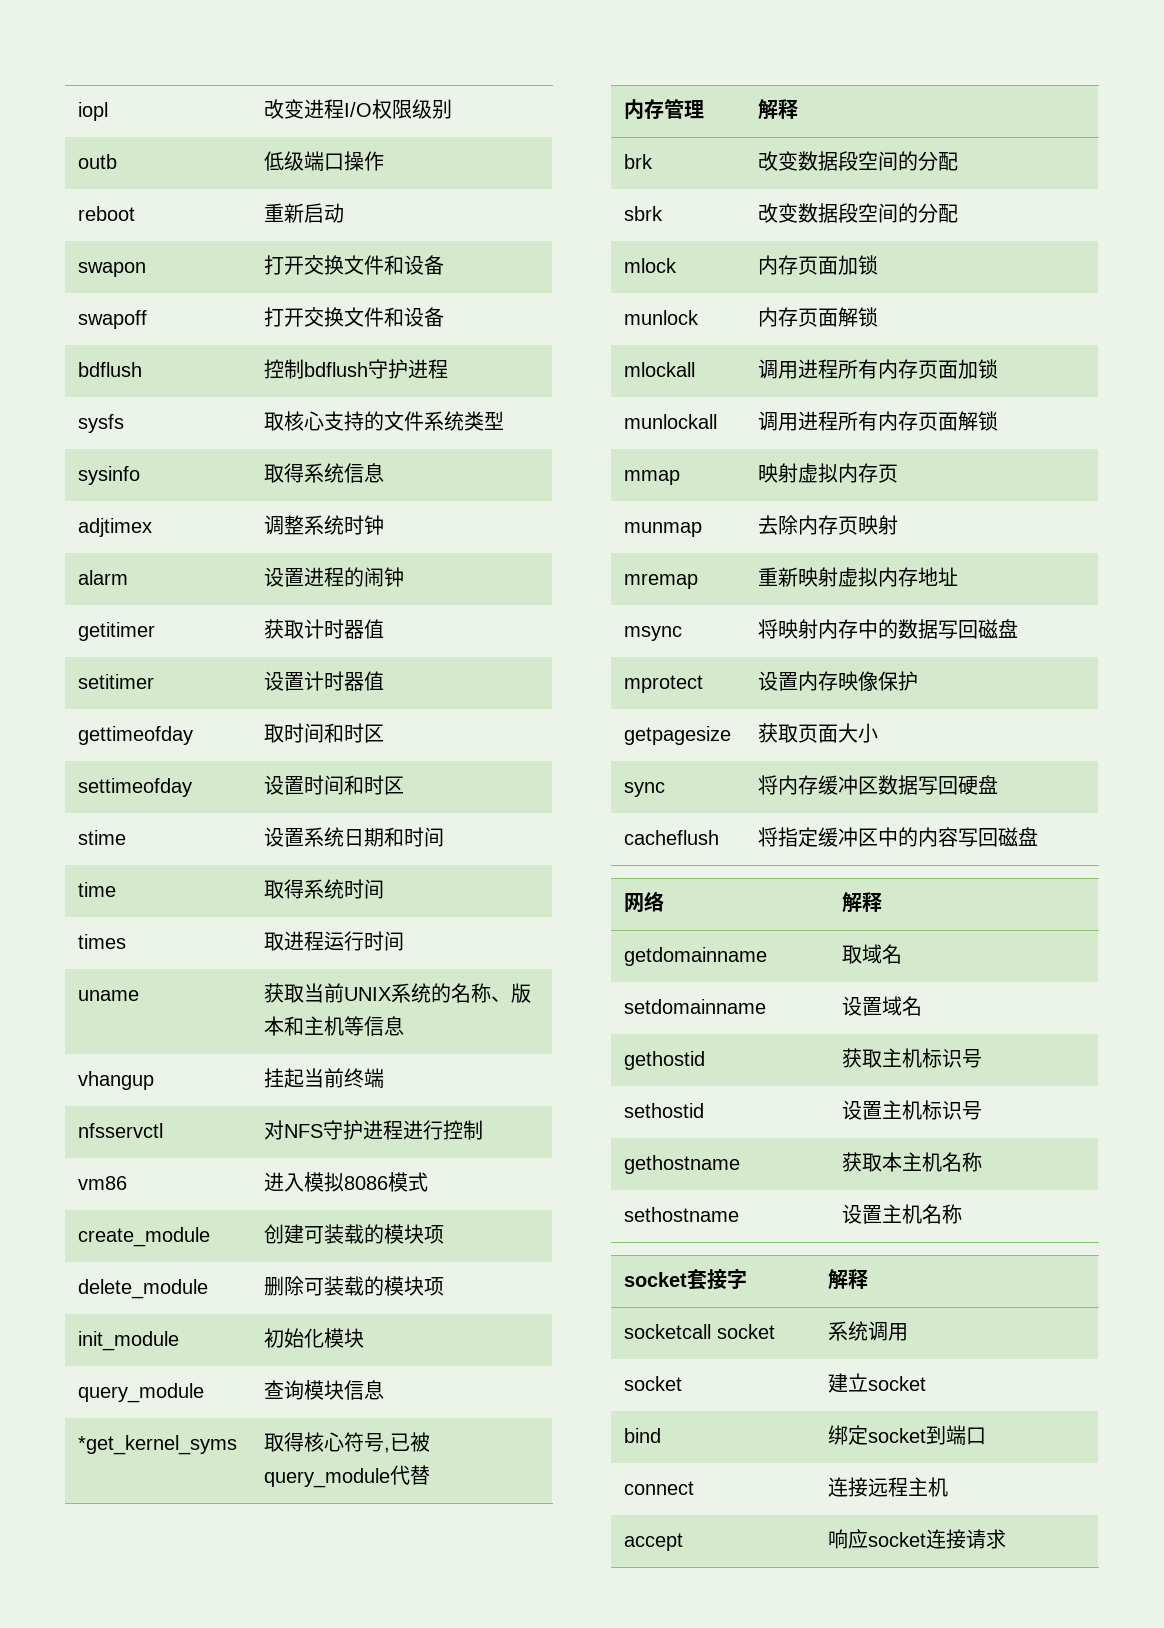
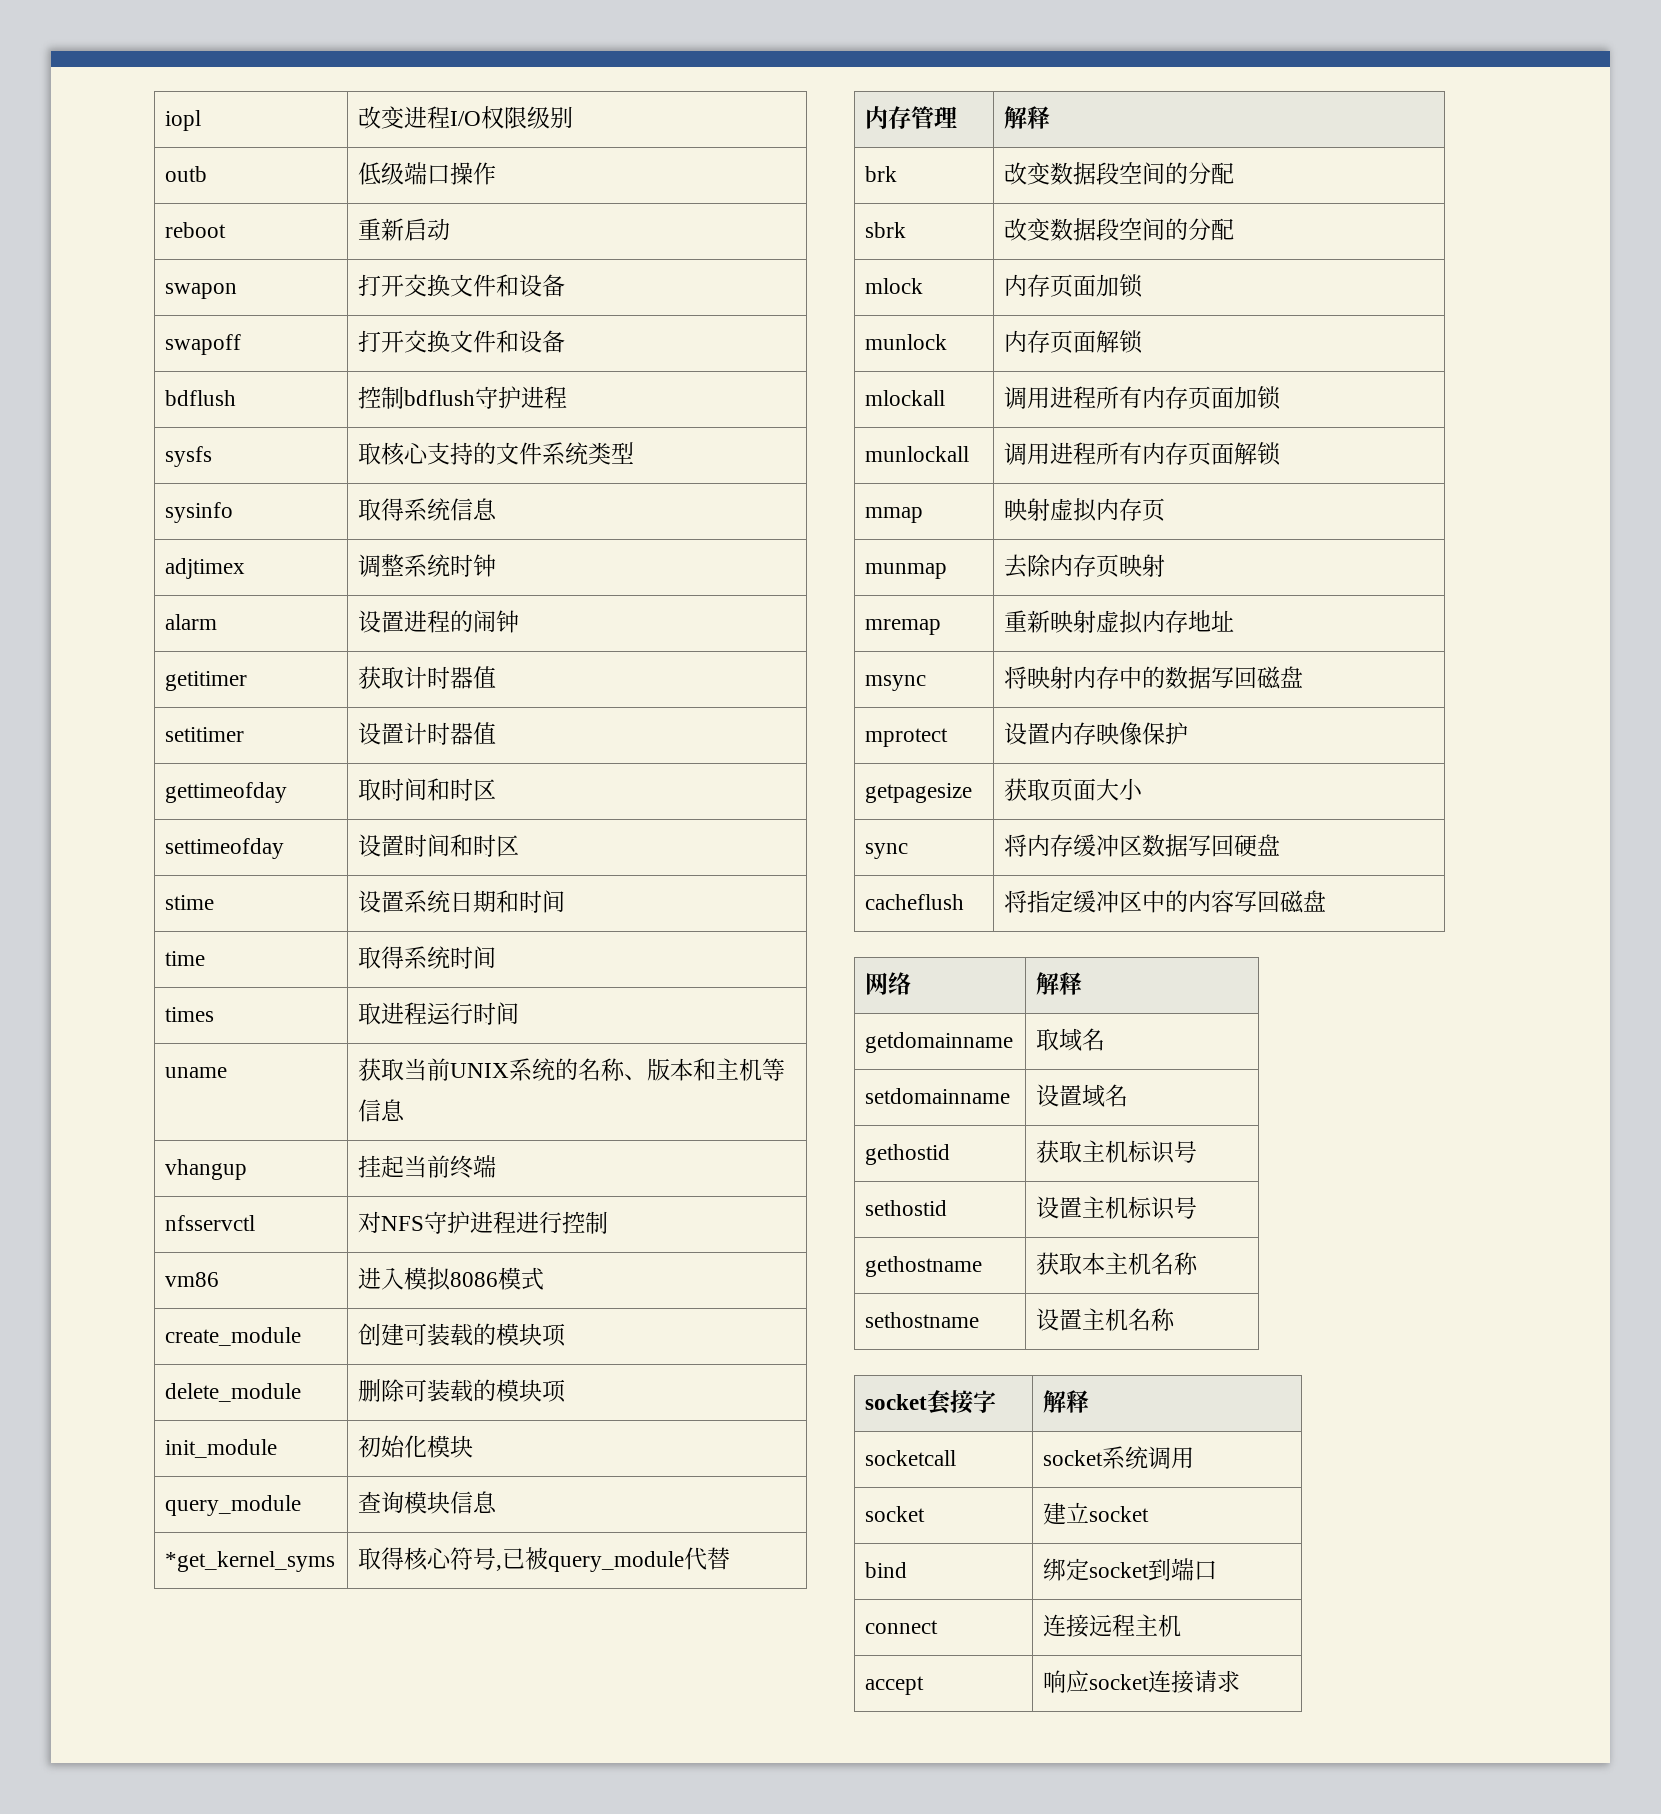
- socketcall socket | 系统调用
+ socketcall | socket系统调用

